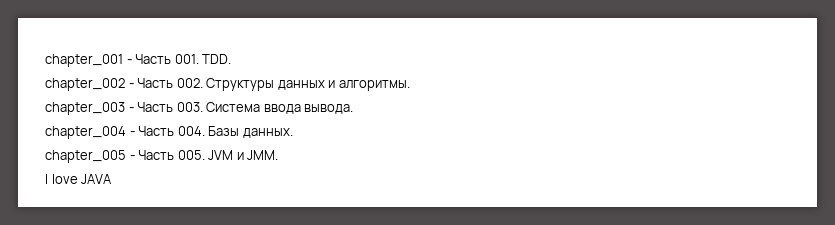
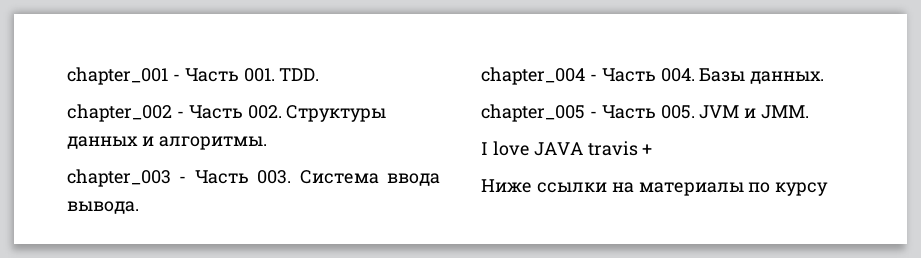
- I love JAVA
+ I love JAVA travis +
+ Ниже ссылки на материалы по курсу

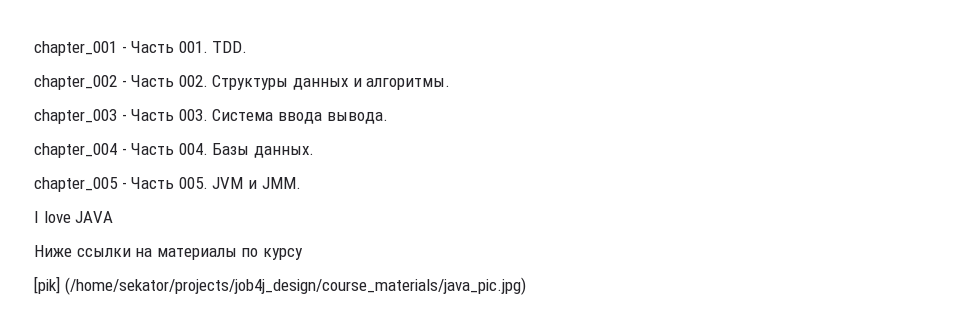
- I love JAVA travis +
+ I love JAVA
+ [pik] (/home/sekator/projects/job4j_design/course_materials/java_pic.jpg)

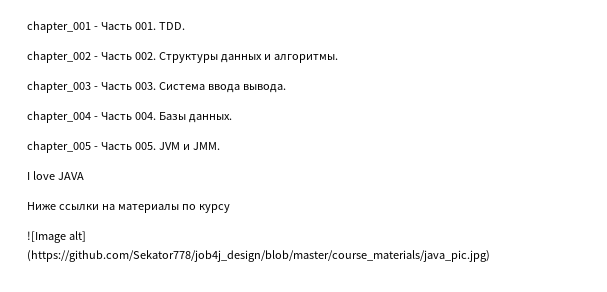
- [pik] (/home/sekator/projects/job4j_design/course_materials/java_pic.jpg)
+ ![Image alt] (https://github.com/Sekator778/job4j_design/blob/master/course_materials/java_pic.jpg)

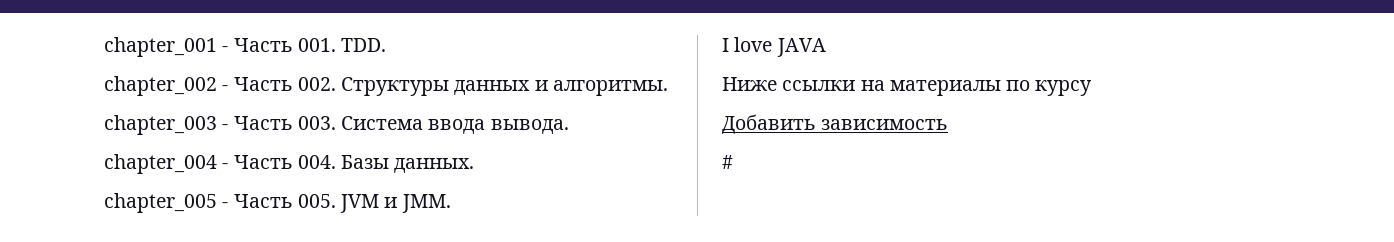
- ![Image alt] (https://github.com/Sekator778/job4j_design/blob/master/course_materials/java_pic.jpg)
+ Добавить зависимость
+ #

